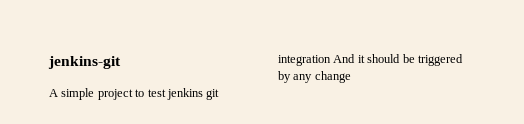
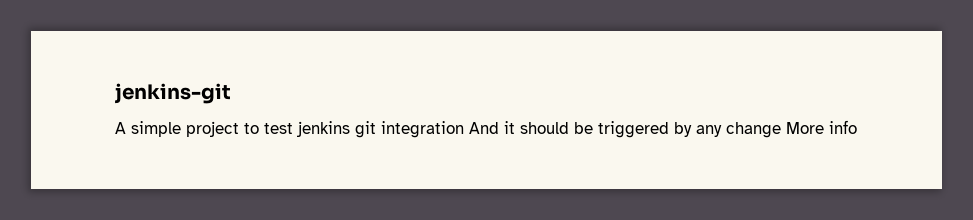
- A simple project to test jenkins git integration And it should be triggered by any change
+ A simple project to test jenkins git integration And it should be triggered by any change More info

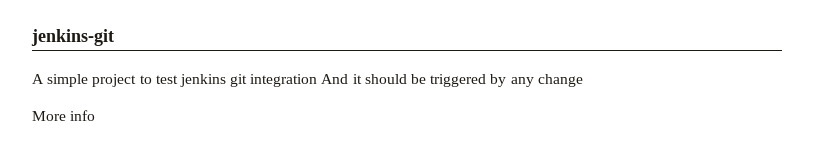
- A simple project to test jenkins git integration And it should be triggered by any change More info
+ A simple project to test jenkins git integration And it should be triggered by any change
+ More info

